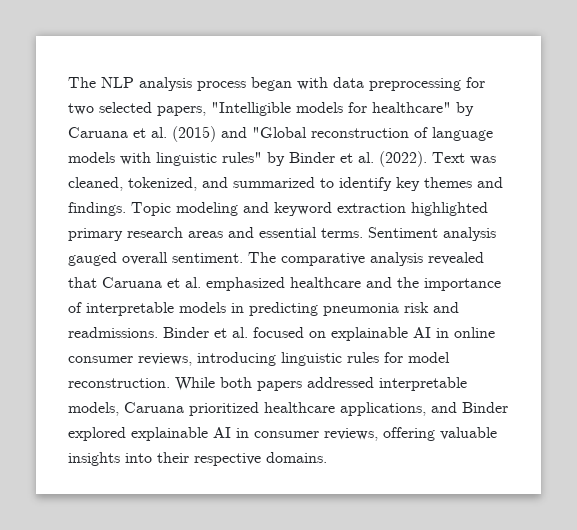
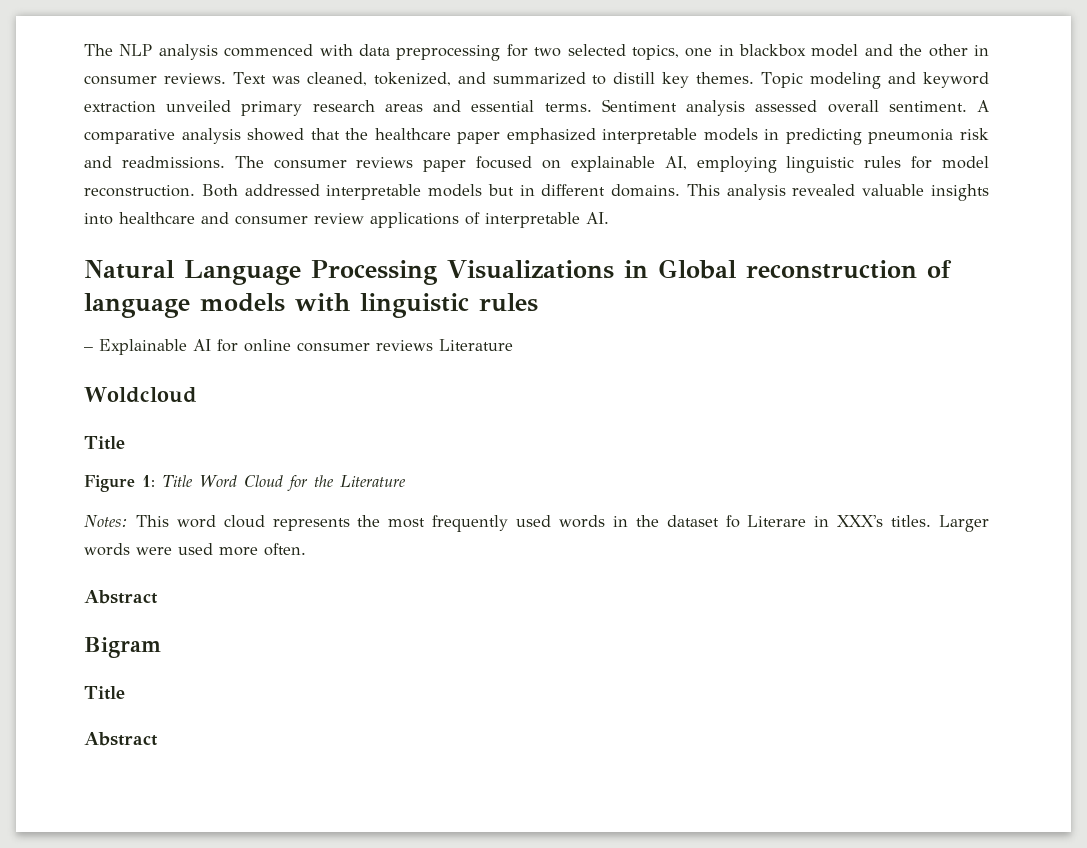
- The NLP analysis process began with data preprocessing for two selected papers, "Intelligible models for healthcare" by Caruana et al. (2015) and "Global reconstruction of language models with linguistic rules" by Binder et al. (2022).
+ The NLP analysis commenced with data preprocessing for two selected topics, one in blackbox model and the other in consumer reviews.
- Text was cleaned, tokenized, and summarized to identify key themes and findings.
+ Text was cleaned, tokenized, and summarized to distill key themes.
- Topic modeling and keyword extraction highlighted primary research areas and essential terms.
+ Topic modeling and keyword extraction unveiled primary research areas and essential terms.
- Sentiment analysis gauged overall sentiment.
+ Sentiment analysis assessed overall sentiment.
- The comparative analysis revealed that Caruana et al. emphasized healthcare and the importance of interpretable models in predicting pneumonia risk and readmissions.
+ A comparative analysis showed that the healthcare paper emphasized interpretable models in predicting pneumonia risk and readmissions.
- Binder et al. focused on explainable AI in online consumer reviews, introducing linguistic rules for model reconstruction.
+ The consumer reviews paper focused on explainable AI, employing linguistic rules for model reconstruction.
- While both papers addressed interpretable models, Caruana prioritized healthcare applications, and Binder explored explainable AI in consumer reviews, offering valuable insights into their respective domains.
+ Both addressed interpretable models but in different domains. This analysis revealed valuable insights into healthcare and consumer review applications of interpretable AI.
+ Natural Language Processing Visualizations in Global reconstruction of language models with linguistic rules
+ – Explainable AI for online consumer reviews Literature
+ Woldcloud
+ Title
+ Figure 1: Title Word Cloud for the Literature
+ Notes: This word cloud represents the most frequently used words in the dataset fo Literare in XXX's titles. Larger words were used more often.
+ Abstract
+ Bigram
+ Title
+ Abstract

